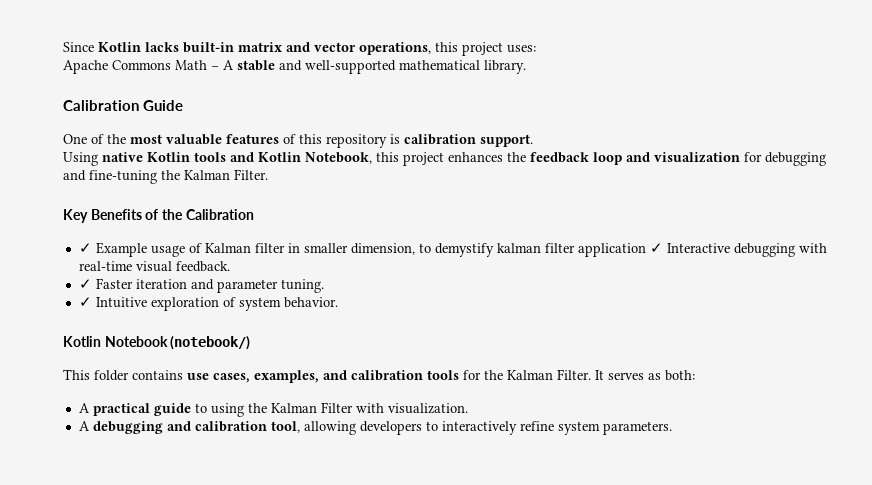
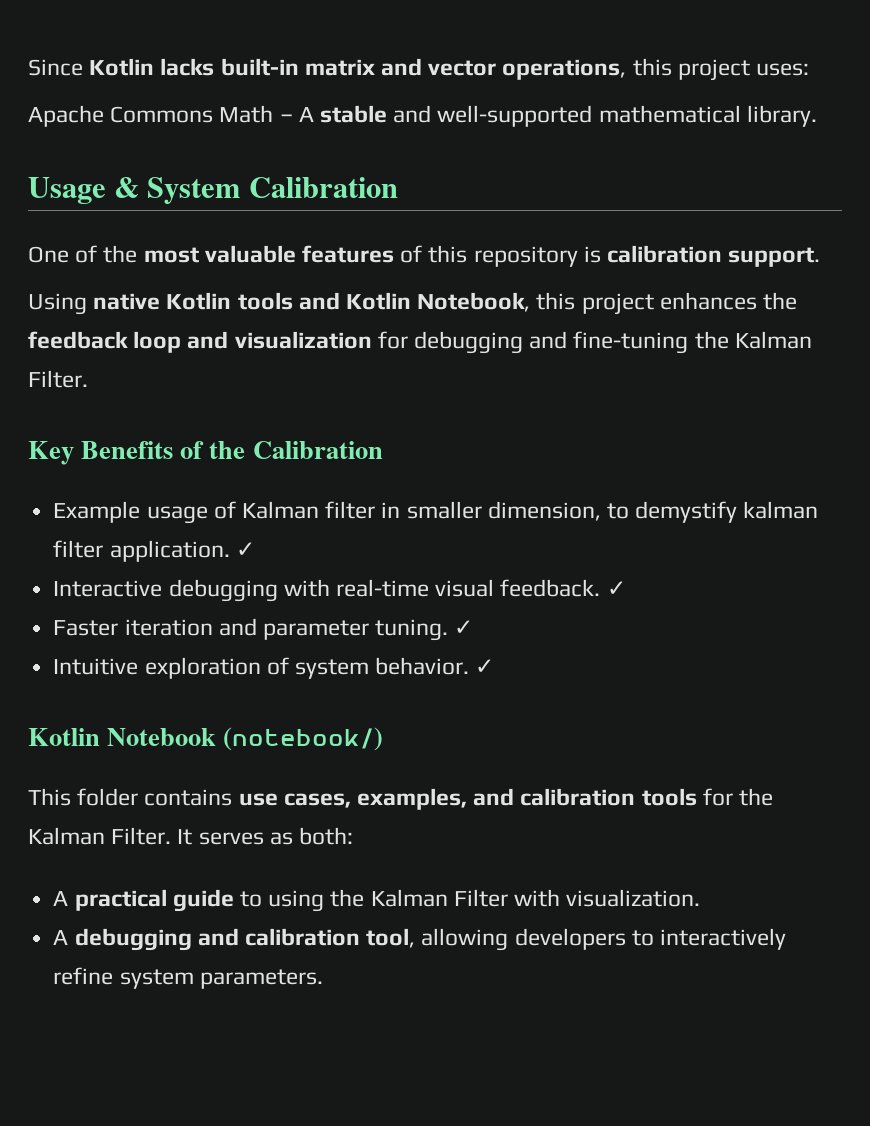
- Calibration Guide
+ Usage & System Calibration
- ✓ Example usage of Kalman filter in smaller dimension, to demystify kalman filter application ✓ Interactive debugging with real-time visual feedback.
- ✓ Faster iteration and parameter tuning.
- ✓ Intuitive exploration of system behavior.
+ Example usage of Kalman filter in smaller dimension, to demystify kalman filter application. ✓
+ Interactive debugging with real-time visual feedback. ✓
+ Faster iteration and parameter tuning. ✓
+ Intuitive exploration of system behavior. ✓

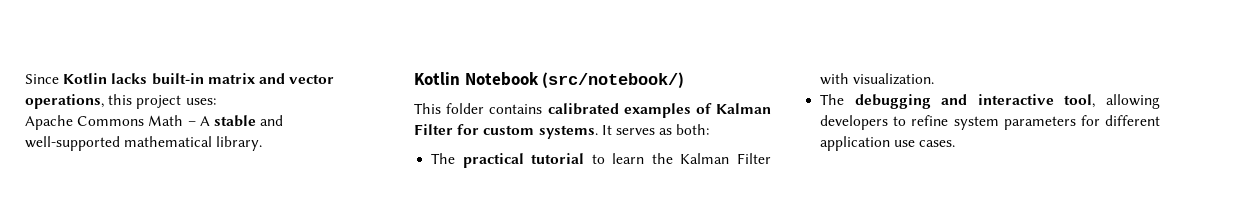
- Usage & System Calibration
- One of the most valuable features of this repository is calibration support.
- Using native Kotlin tools and Kotlin Notebook, this project enhances the feedback loop and visualization for debugging and fine-tuning the Kalman Filter.
- Key Benefits of the Calibration
- Example usage of Kalman filter in smaller dimension, to demystify kalman filter application. ✓
- Interactive debugging with real-time visual feedback. ✓
- Faster iteration and parameter tuning. ✓
- Intuitive exploration of system behavior. ✓
- Kotlin Notebook (notebook/)
+ Kotlin Notebook (src/notebook/)
- This folder contains use cases, examples, and calibration tools for the Kalman Filter.
+ This folder contains calibrated examples of Kalman Filter for custom systems.
- A practical guide to using the Kalman Filter with visualization.
+ The practical tutorial to learn the Kalman Filter with visualization.
- A debugging and calibration tool, allowing developers to interactively refine system parameters.
+ The debugging and interactive tool, allowing developers to refine system parameters for different application use cases.

